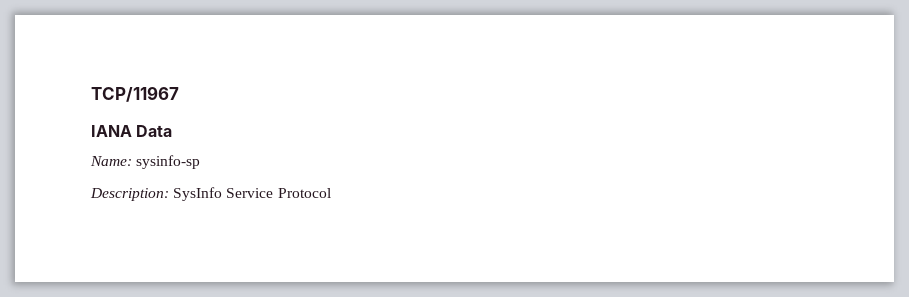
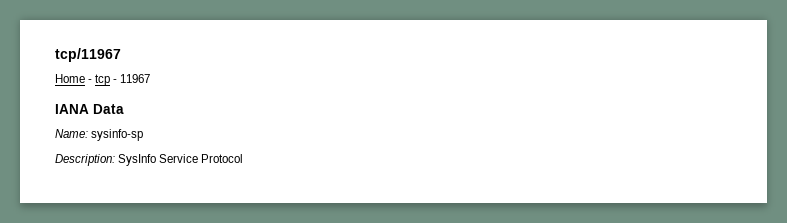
- TCP/11967
+ tcp/11967
+ Home - tcp - 11967

